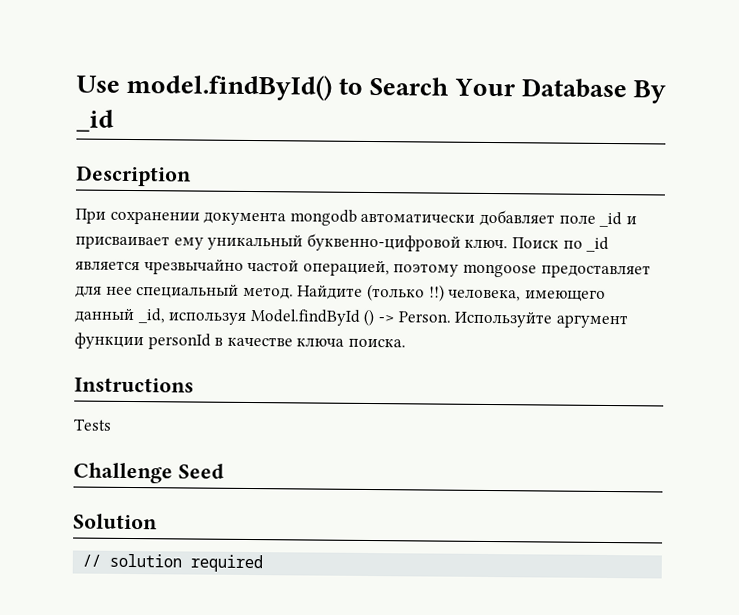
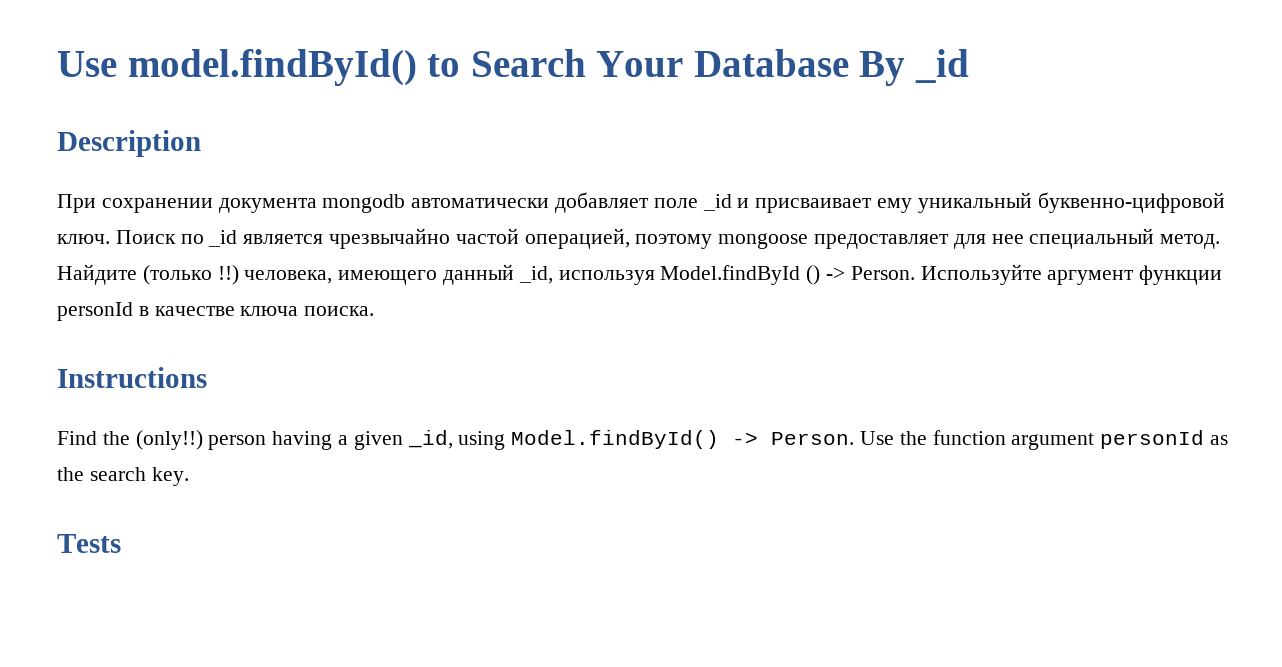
+ Find the (only!!) person having a given _id, using Model.findById() -> Person. Use the function argument personId as the search key.
  Tests
- Challenge Seed
- Solution
- // solution required

